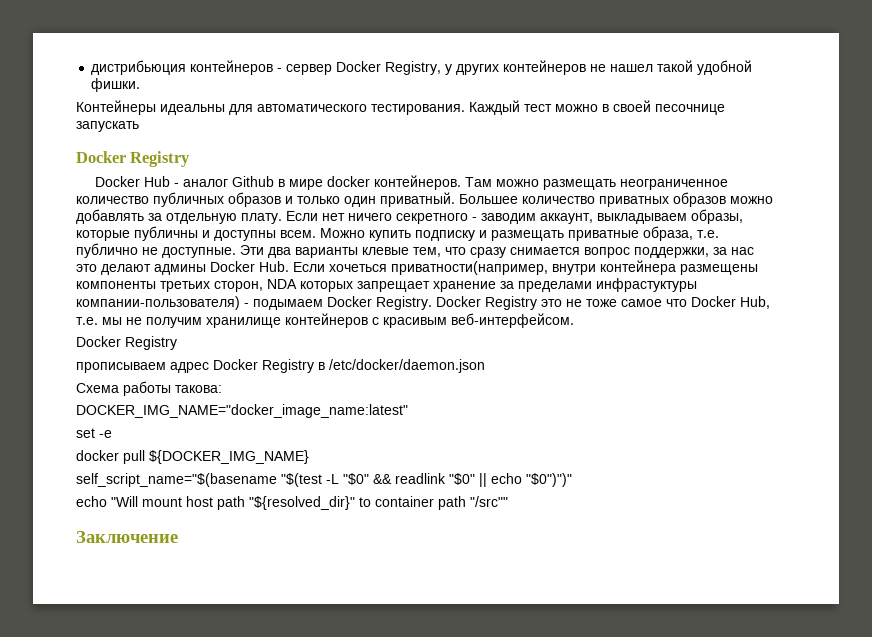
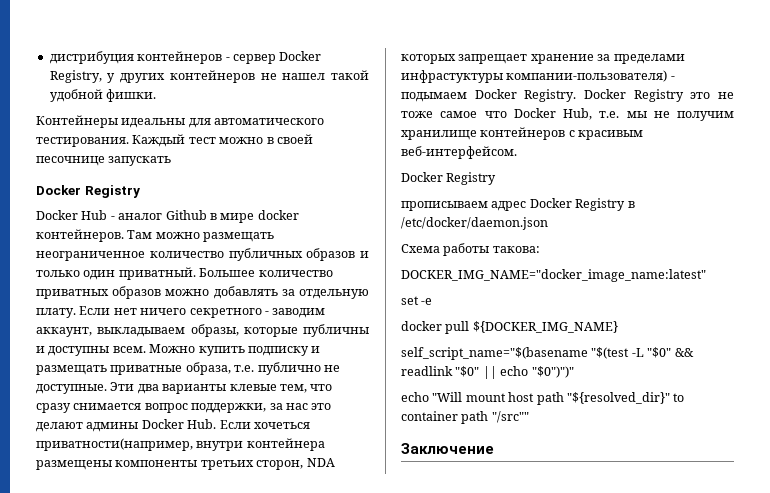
- дистрибьюция контейнеров - сервер Docker Registry, у других контейнеров не нашел такой удобной фишки.
+ дистрибуция контейнеров - сервер Docker Registry, у других контейнеров не нашел такой удобной фишки.

